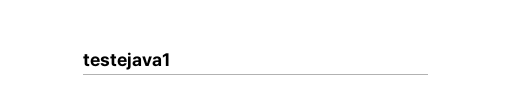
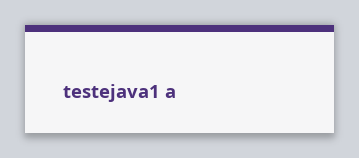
- testejava1
+ testejava1 a

